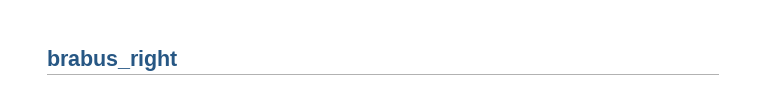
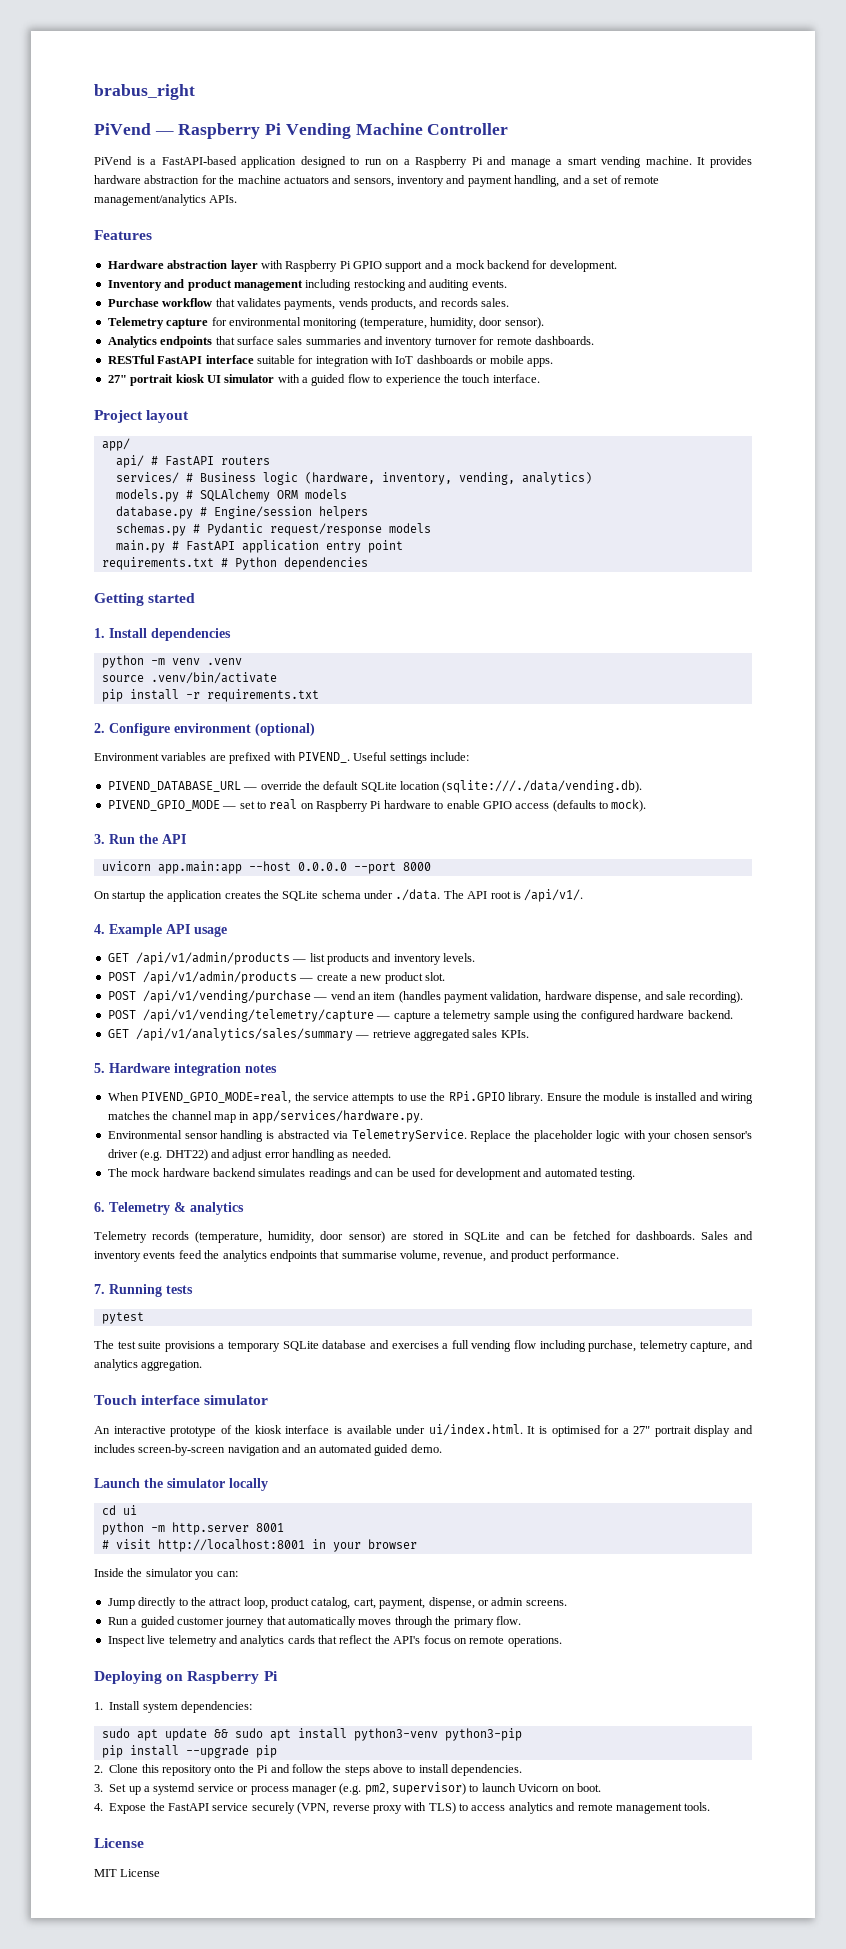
+ PiVend — Raspberry Pi Vending Machine Controller
+ PiVend is a FastAPI-based application designed to run on a Raspberry Pi and manage a smart vending machine. It provides hardware abstraction for the machine actuators and sensors, inventory and payment handling, and a set of remote management/analytics APIs.
+ Features
+ Hardware abstraction layer with Raspberry Pi GPIO support and a mock backend for development.
+ Inventory and product management including restocking and auditing events.
+ Purchase workflow that validates payments, vends products, and records sales.
+ Telemetry capture for environmental monitoring (temperature, humidity, door sensor).
+ Analytics endpoints that surface sales summaries and inventory turnover for remote dashboards.
+ RESTful FastAPI interface suitable for integration with IoT dashboards or mobile apps.
+ 27" portrait kiosk UI simulator with a guided flow to experience the touch interface.
+ Project layout
+ app/
+ api/ # FastAPI routers
+ services/ # Business logic (hardware, inventory, vending, analytics)
+ models.py # SQLAlchemy ORM models
+ database.py # Engine/session helpers
+ schemas.py # Pydantic request/response models
+ main.py # FastAPI application entry point
+ requirements.txt # Python dependencies
+ Getting started
+ 1. Install dependencies
+ python -m venv .venv
+ source .venv/bin/activate
+ pip install -r requirements.txt
+ 2. Configure environment (optional)
+ Environment variables are prefixed with PIVEND_. Useful settings include:
+ PIVEND_DATABASE_URL — override the default SQLite location (sqlite:///./data/vending.db).
+ PIVEND_GPIO_MODE — set to real on Raspberry Pi hardware to enable GPIO access (defaults to mock).
+ 3. Run the API
+ uvicorn app.main:app --host 0.0.0.0 --port 8000
+ On startup the application creates the SQLite schema under ./data. The API root is /api/v1/.
+ 4. Example API usage
+ GET /api/v1/admin/products — list products and inventory levels.
+ POST /api/v1/admin/products — create a new product slot.
+ POST /api/v1/vending/purchase — vend an item (handles payment validation, hardware dispense, and sale recording).
+ POST /api/v1/vending/telemetry/capture — capture a telemetry sample using the configured hardware backend.
+ GET /api/v1/analytics/sales/summary — retrieve aggregated sales KPIs.
+ 5. Hardware integration notes
+ When PIVEND_GPIO_MODE=real, the service attempts to use the RPi.GPIO library. Ensure the module is installed and wiring matches the channel map in app/services/hardware.py.
+ Environmental sensor handling is abstracted via TelemetryService. Replace the placeholder logic with your chosen sensor's driver (e.g. DHT22) and adjust error handling as needed.
+ The mock hardware backend simulates readings and can be used for development and automated testing.
+ 6. Telemetry & analytics
+ Telemetry records (temperature, humidity, door sensor) are stored in SQLite and can be fetched for dashboards. Sales and inventory events feed the analytics endpoints that summarise volume, revenue, and product performance.
+ 7. Running tests
+ pytest
+ The test suite provisions a temporary SQLite database and exercises a full vending flow including purchase, telemetry capture, and analytics aggregation.
+ Touch interface simulator
+ An interactive prototype of the kiosk interface is available under ui/index.html. It is optimised for a 27" portrait display and includes screen-by-screen navigation and an automated guided demo.
+ Launch the simulator locally
+ cd ui
+ python -m http.server 8001
+ # visit http://localhost:8001 in your browser
+ Inside the simulator you can:
+ Jump directly to the attract loop, product catalog, cart, payment, dispense, or admin screens.
+ Run a guided customer journey that automatically moves through the primary flow.
+ Inspect live telemetry and analytics cards that reflect the API's focus on remote operations.
+ Deploying on Raspberry Pi
+ 1. Install system dependencies:
+ sudo apt update && sudo apt install python3-venv python3-pip
+ pip install --upgrade pip
+ 2. Clone this repository onto the Pi and follow the steps above to install dependencies.
+ 3. Set up a systemd service or process manager (e.g. pm2, supervisor) to launch Uvicorn on boot.
+ 4. Expose the FastAPI service securely (VPN, reverse proxy with TLS) to access analytics and remote management tools.
+ License
+ MIT License

